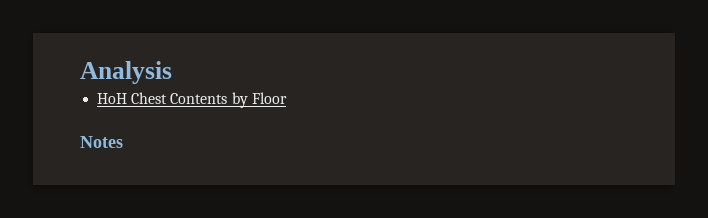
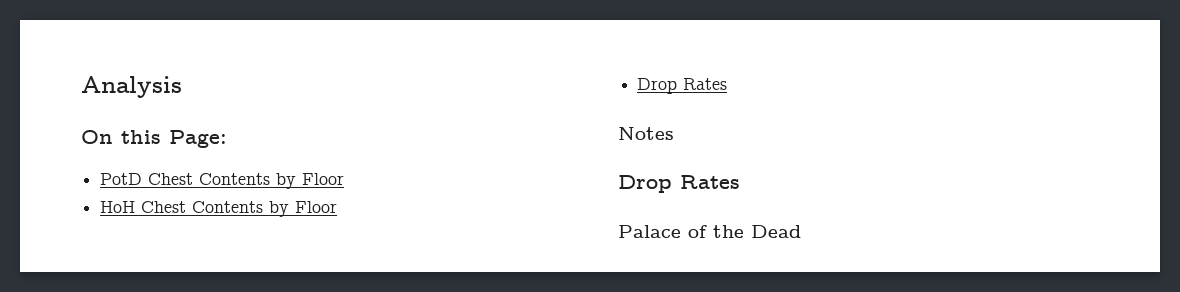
+ On this Page:
+ PotD Chest Contents by Floor
  HoH Chest Contents by Floor
+ Drop Rates
  Notes
+ Drop Rates
+ Palace of the Dead

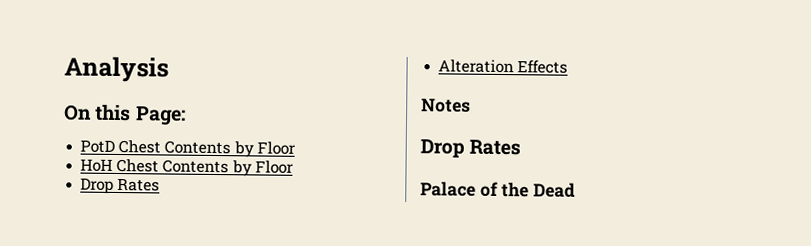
+ Alteration Effects

